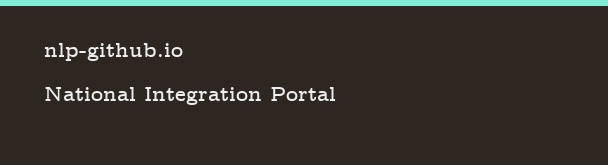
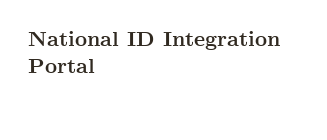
- nlp-github.io
- National Integration Portal
+ National ID Integration Portal

